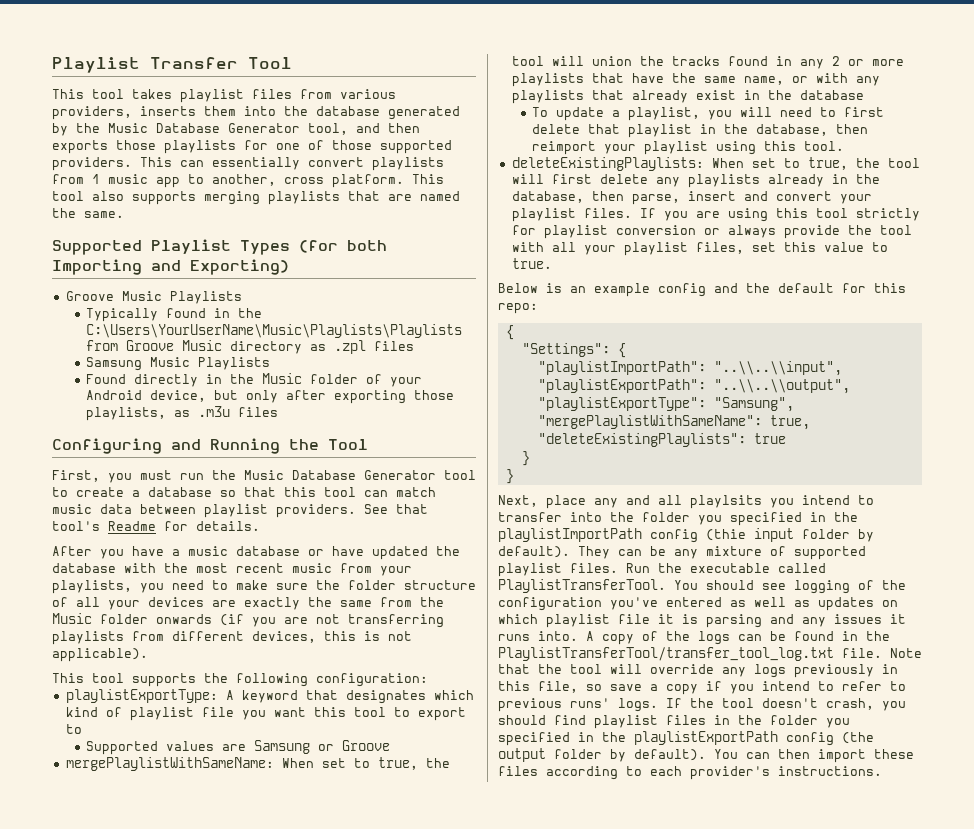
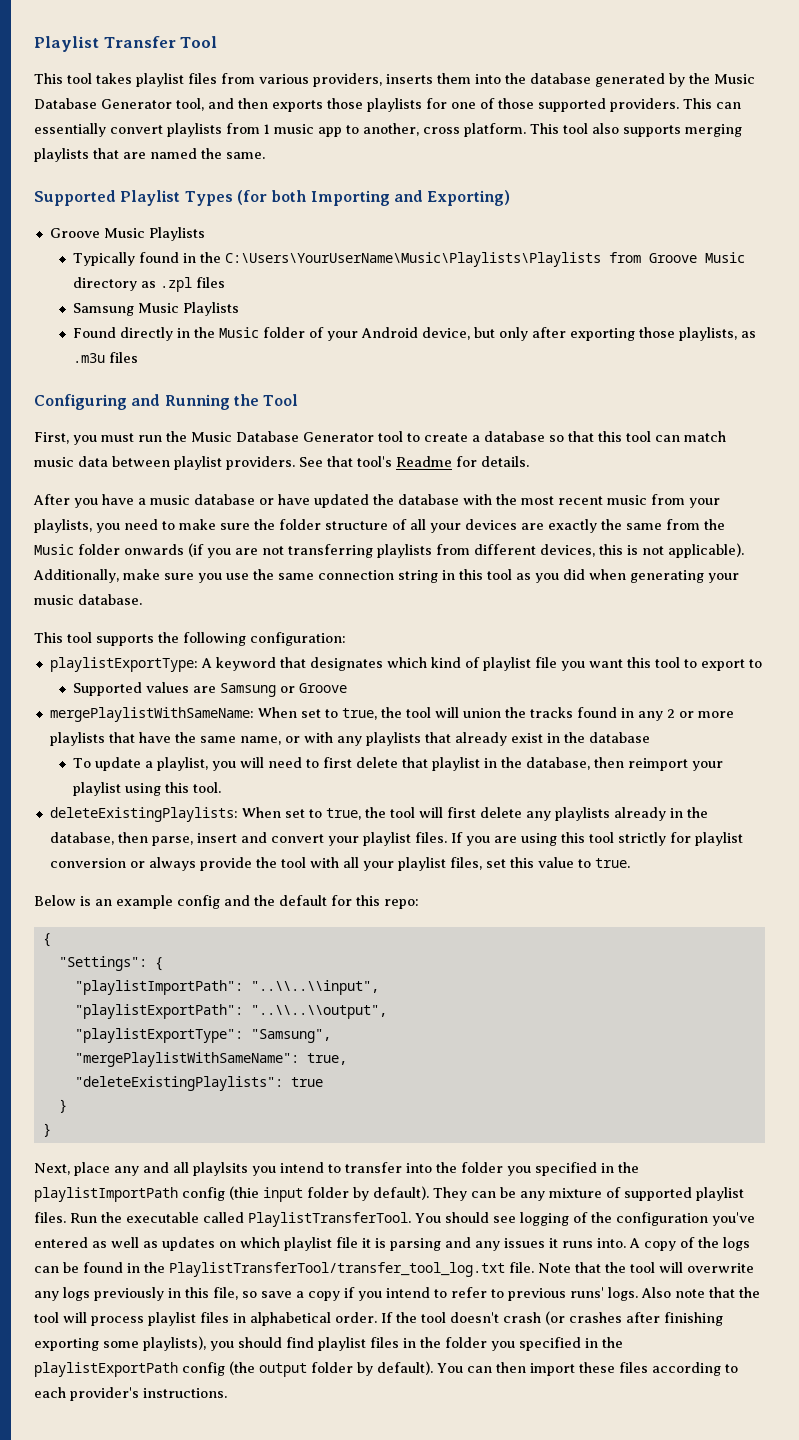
+ Additionally, make sure you use the same connection string in this tool as you did when generating your music database.
- Note that the tool will override any logs previously in this file, so save a copy if you intend to refer to previous runs' logs.
+ Note that the tool will overwrite any logs previously in this file, so save a copy if you intend to refer to previous runs' logs.
- If the tool doesn't crash, you should find playlist files in the folder you specified in the playlistExportPath config (the output folder by default).
+ Also note that the tool will process playlist files in alphabetical order. If the tool doesn't crash (or crashes after finishing exporting some playlists), you should find playlist files in the folder you specified in the playlistExportPath config (the output folder by default).

